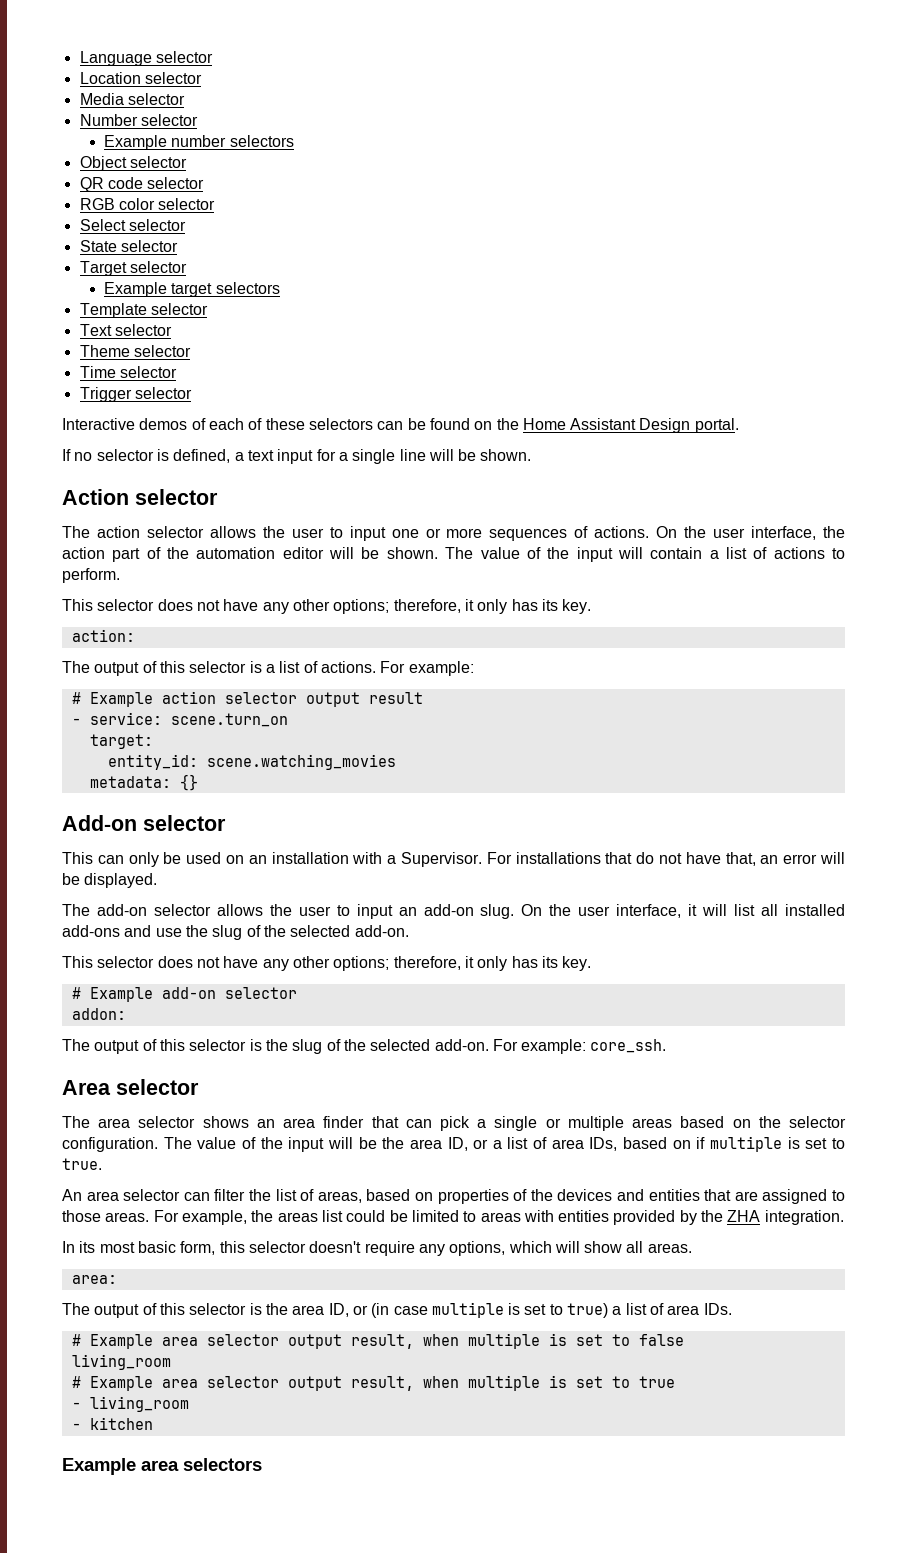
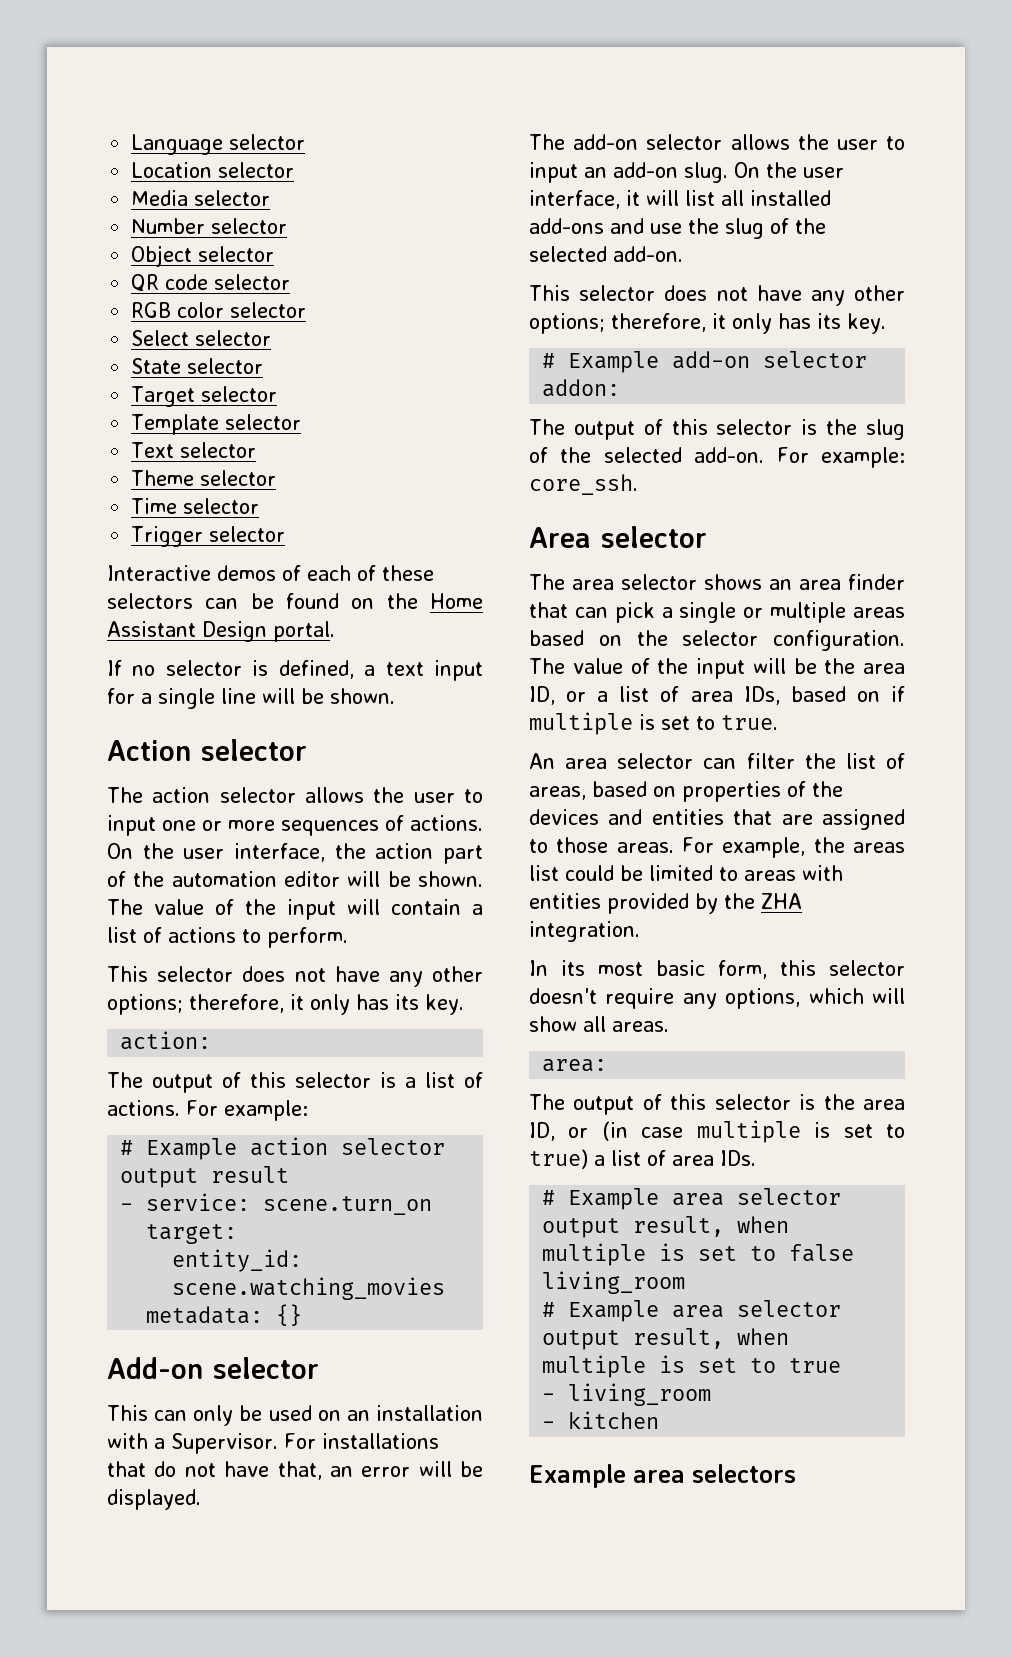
- Example number selectors
- Example target selectors

